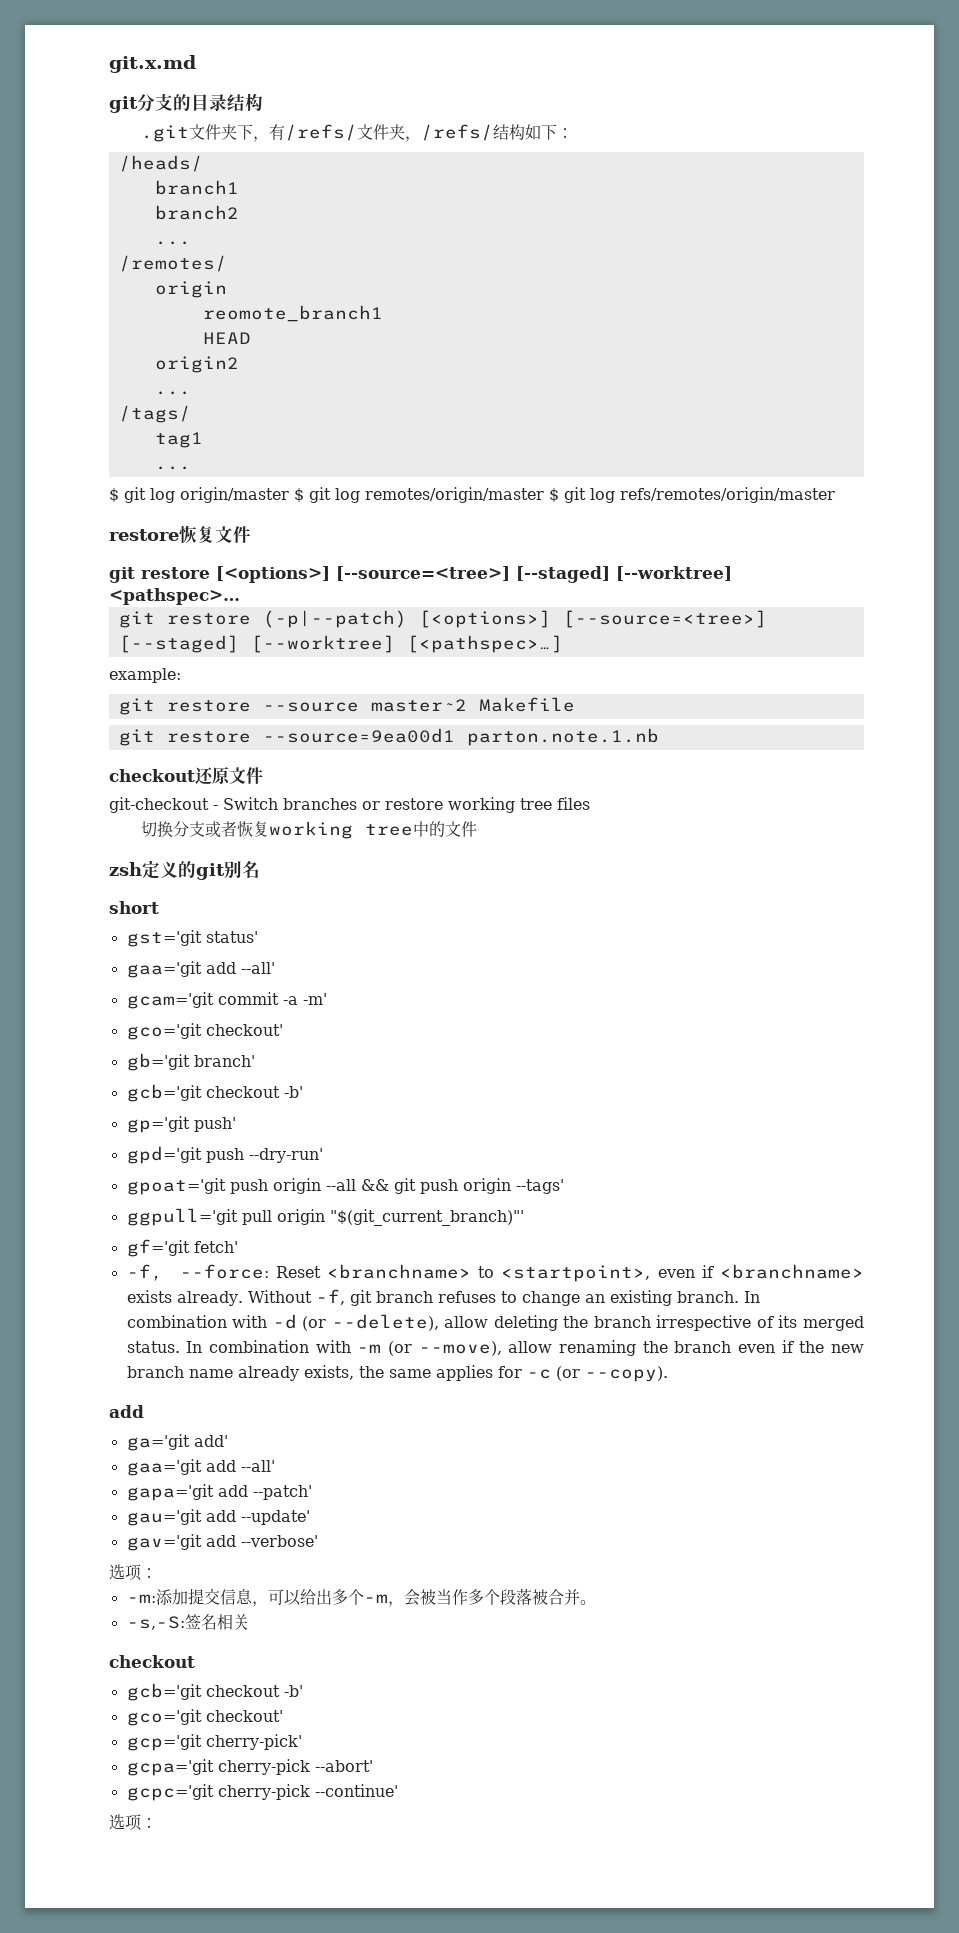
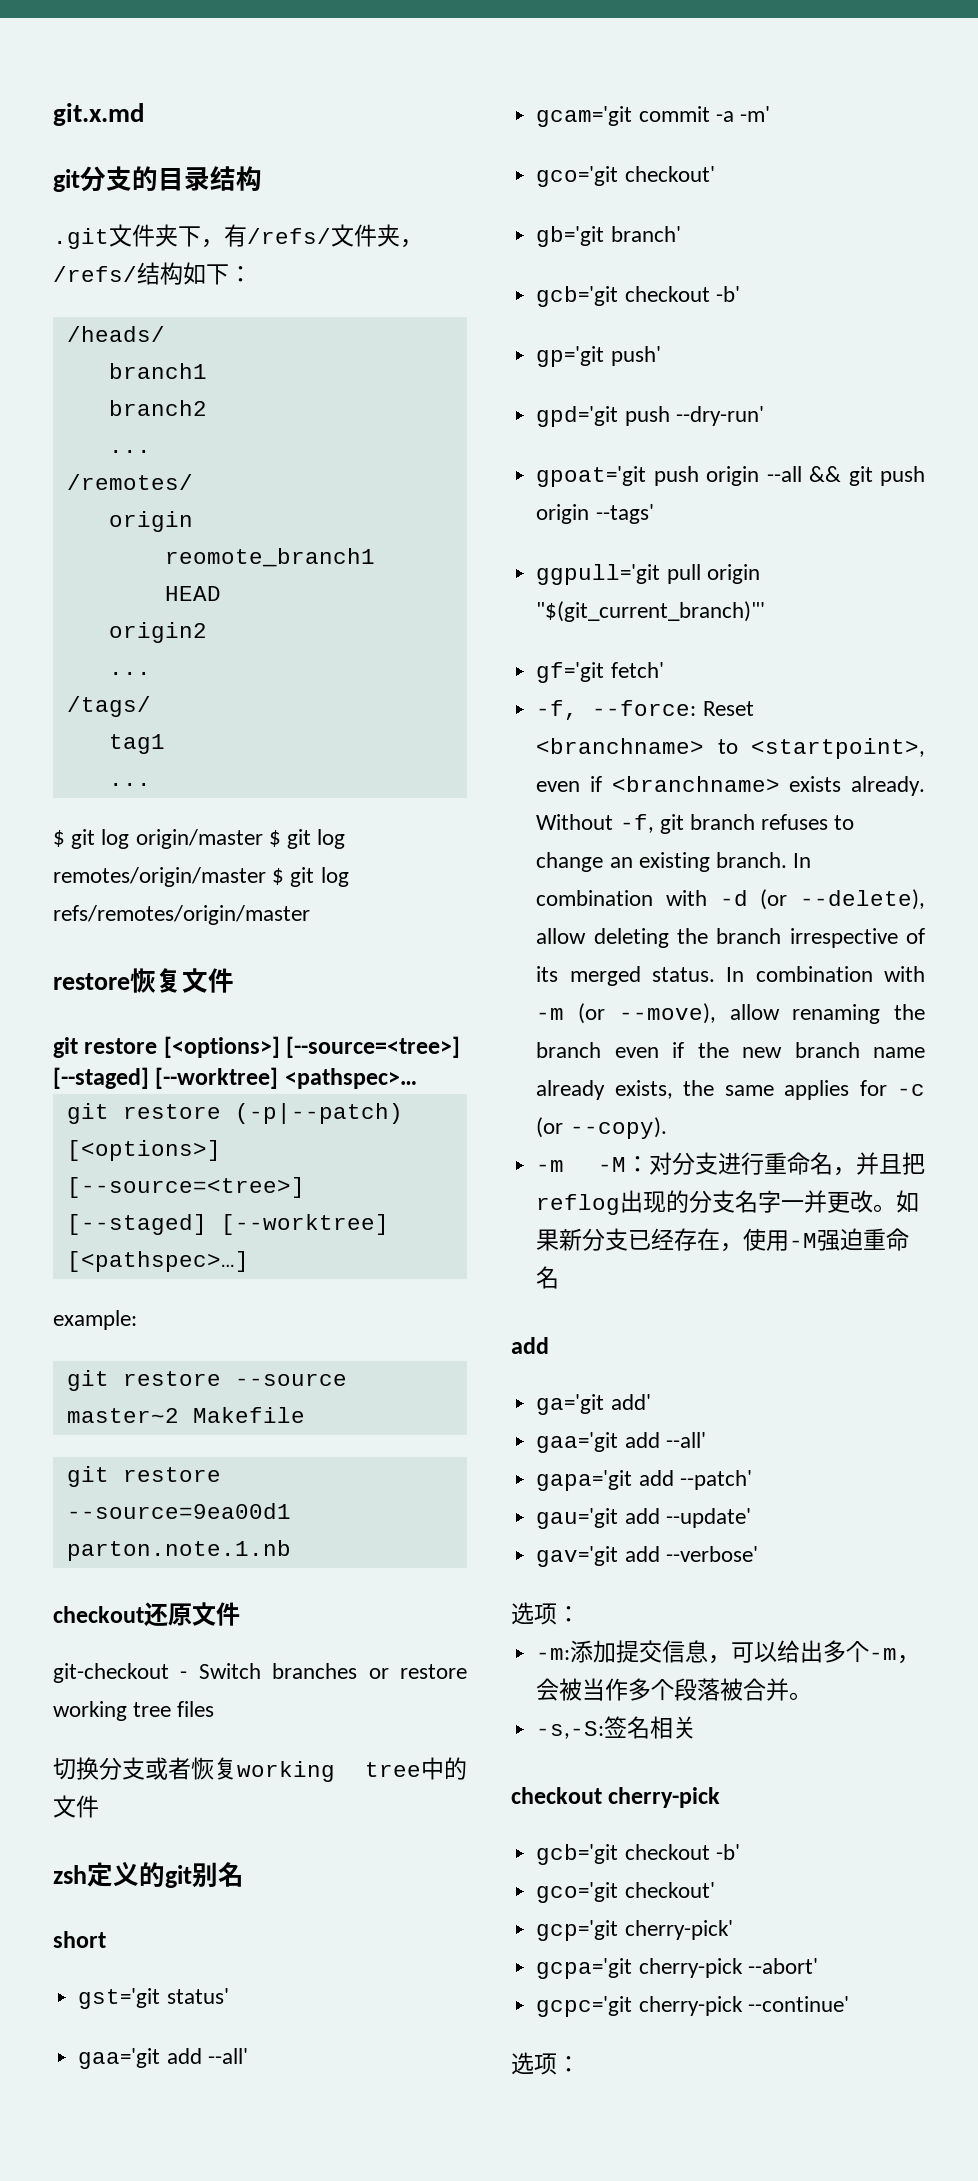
+ -m -M：对分支进行重命名，并且把reflog出现的分支名字一并更改。如果新分支已经存在，使用-M强迫重命名
  -s,-S:签名相关
- checkout
+ checkout cherry-pick

